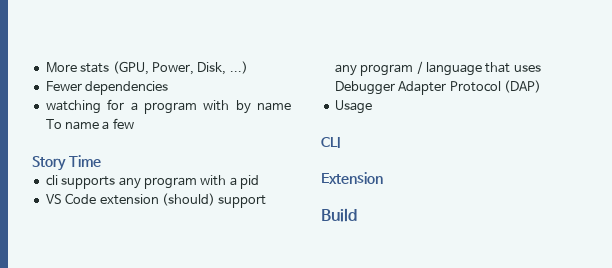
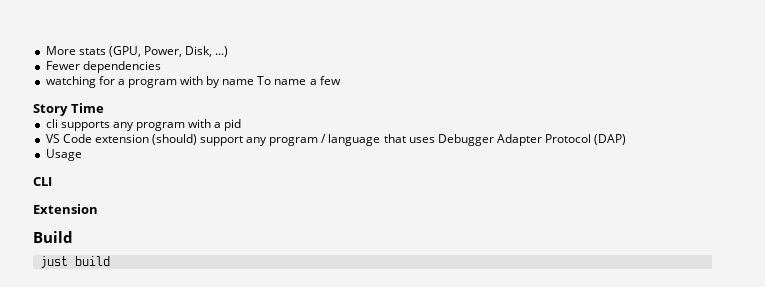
+ just build

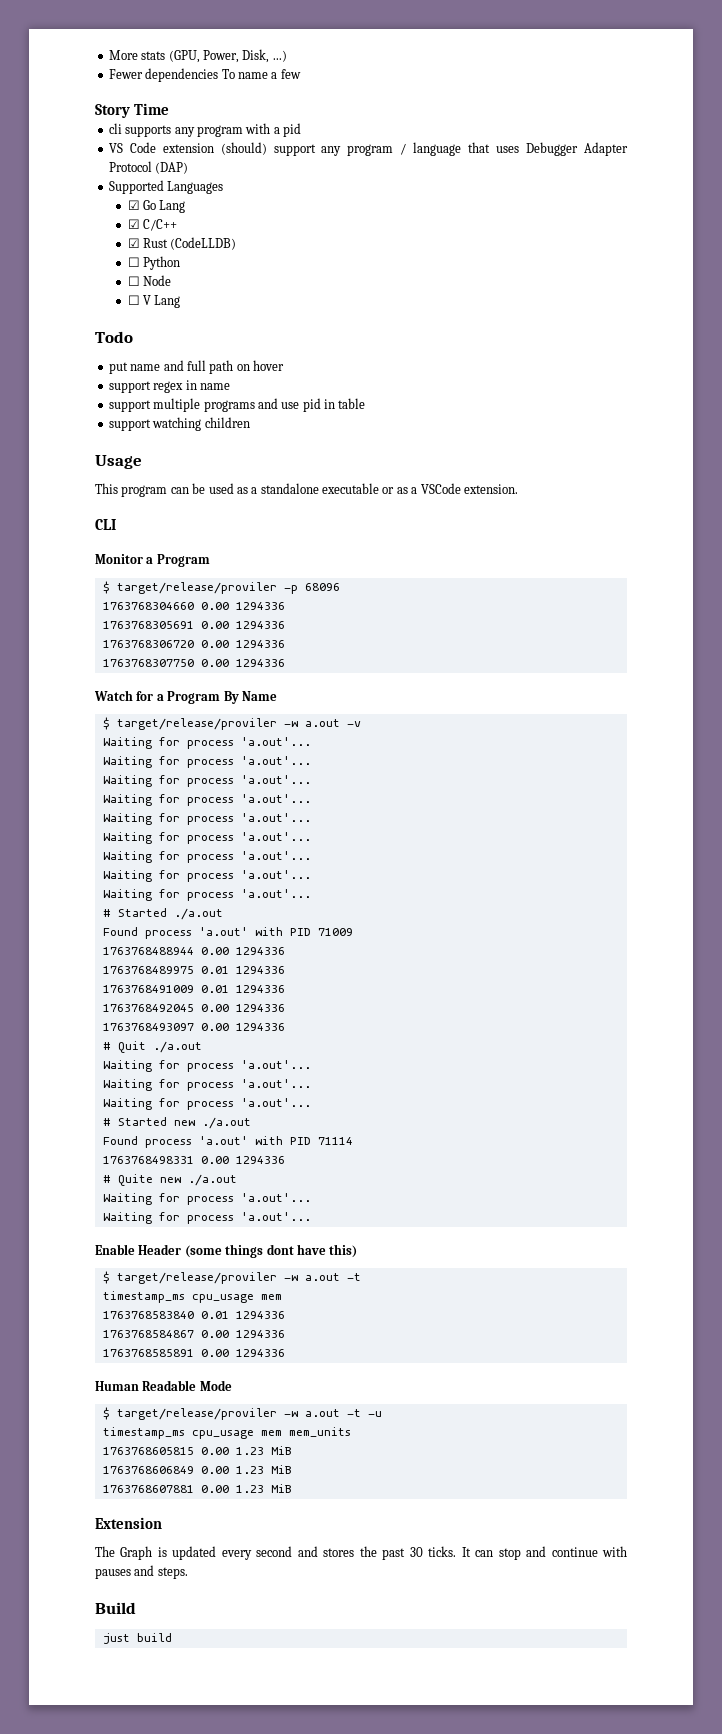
- Fewer dependencies
- watching for a program with by name To name a few
+ Fewer dependencies To name a few
+ Supported Languages
+ ☑ Go Lang
+ ☑ C/C++
+ ☑ Rust (CodeLLDB)
+ ☐ Python
+ ☐ Node
+ ☐ V Lang
+ Todo
+ put name and full path on hover
+ support regex in name
+ support multiple programs and use pid in table
+ support watching children
  Usage
+ This program can be used as a standalone executable or as a VSCode extension.
  CLI
+ Monitor a Program
+ $ target/release/proviler -p 68096
+ 1763768304660 0.00 1294336
+ 1763768305691 0.00 1294336
+ 1763768306720 0.00 1294336
+ 1763768307750 0.00 1294336
+ Watch for a Program By Name
+ $ target/release/proviler -w a.out -v
+ Waiting for process 'a.out'...
+ Waiting for process 'a.out'...
+ Waiting for process 'a.out'...
+ Waiting for process 'a.out'...
+ Waiting for process 'a.out'...
+ Waiting for process 'a.out'...
+ Waiting for process 'a.out'...
+ Waiting for process 'a.out'...
+ Waiting for process 'a.out'...
+ # Started ./a.out
+ Found process 'a.out' with PID 71009
+ 1763768488944 0.00 1294336
+ 1763768489975 0.01 1294336
+ 1763768491009 0.01 1294336
+ 1763768492045 0.00 1294336
+ 1763768493097 0.00 1294336
+ # Quit ./a.out
+ Waiting for process 'a.out'...
+ Waiting for process 'a.out'...
+ Waiting for process 'a.out'...
+ # Started new ./a.out
+ Found process 'a.out' with PID 71114
+ 1763768498331 0.00 1294336
+ # Quite new ./a.out
+ Waiting for process 'a.out'...
+ Waiting for process 'a.out'...
+ Enable Header (some things dont have this)
+ $ target/release/proviler -w a.out -t
+ timestamp_ms cpu_usage mem
+ 1763768583840 0.01 1294336
+ 1763768584867 0.00 1294336
+ 1763768585891 0.00 1294336
+ Human Readable Mode
+ $ target/release/proviler -w a.out -t -u
+ timestamp_ms cpu_usage mem mem_units
+ 1763768605815 0.00 1.23 MiB
+ 1763768606849 0.00 1.23 MiB
+ 1763768607881 0.00 1.23 MiB
  Extension
+ The Graph is updated every second and stores the past 30 ticks. It can stop and continue with pauses and steps.

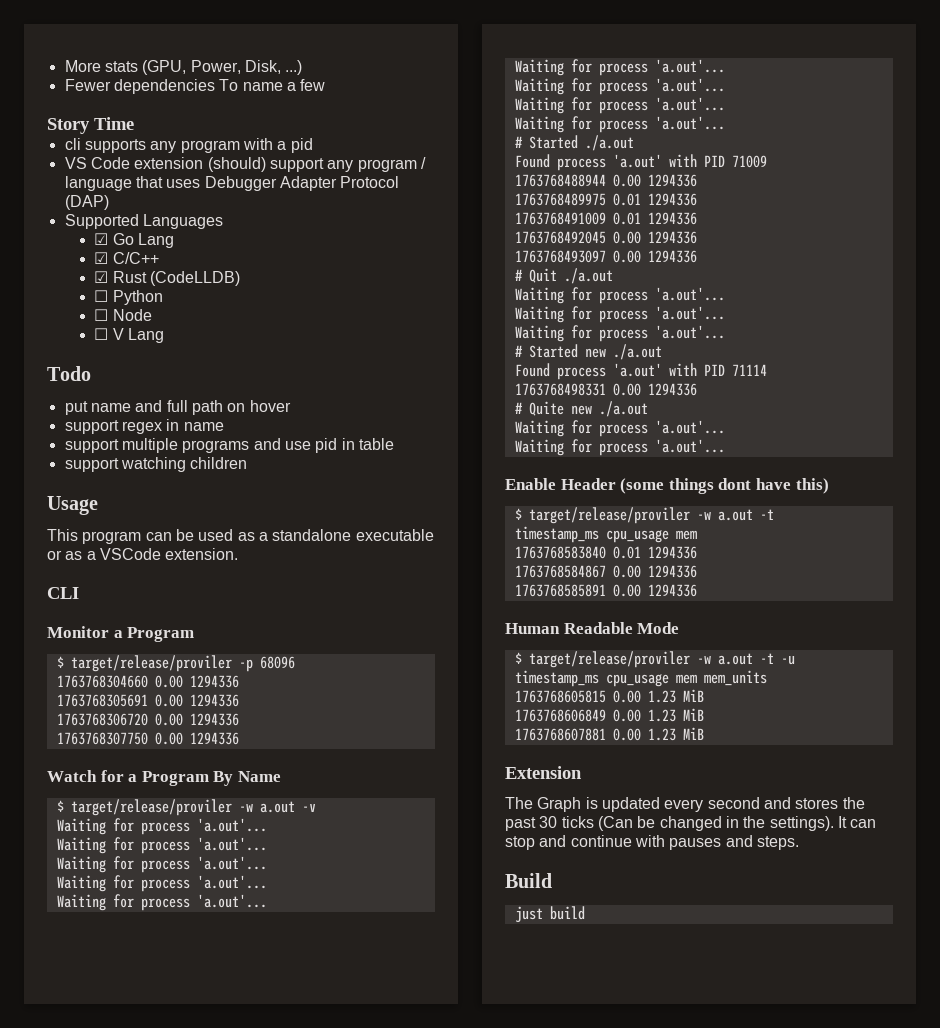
- The Graph is updated every second and stores the past 30 ticks.
+ The Graph is updated every second and stores the past 30 ticks (Can be changed in the settings).

